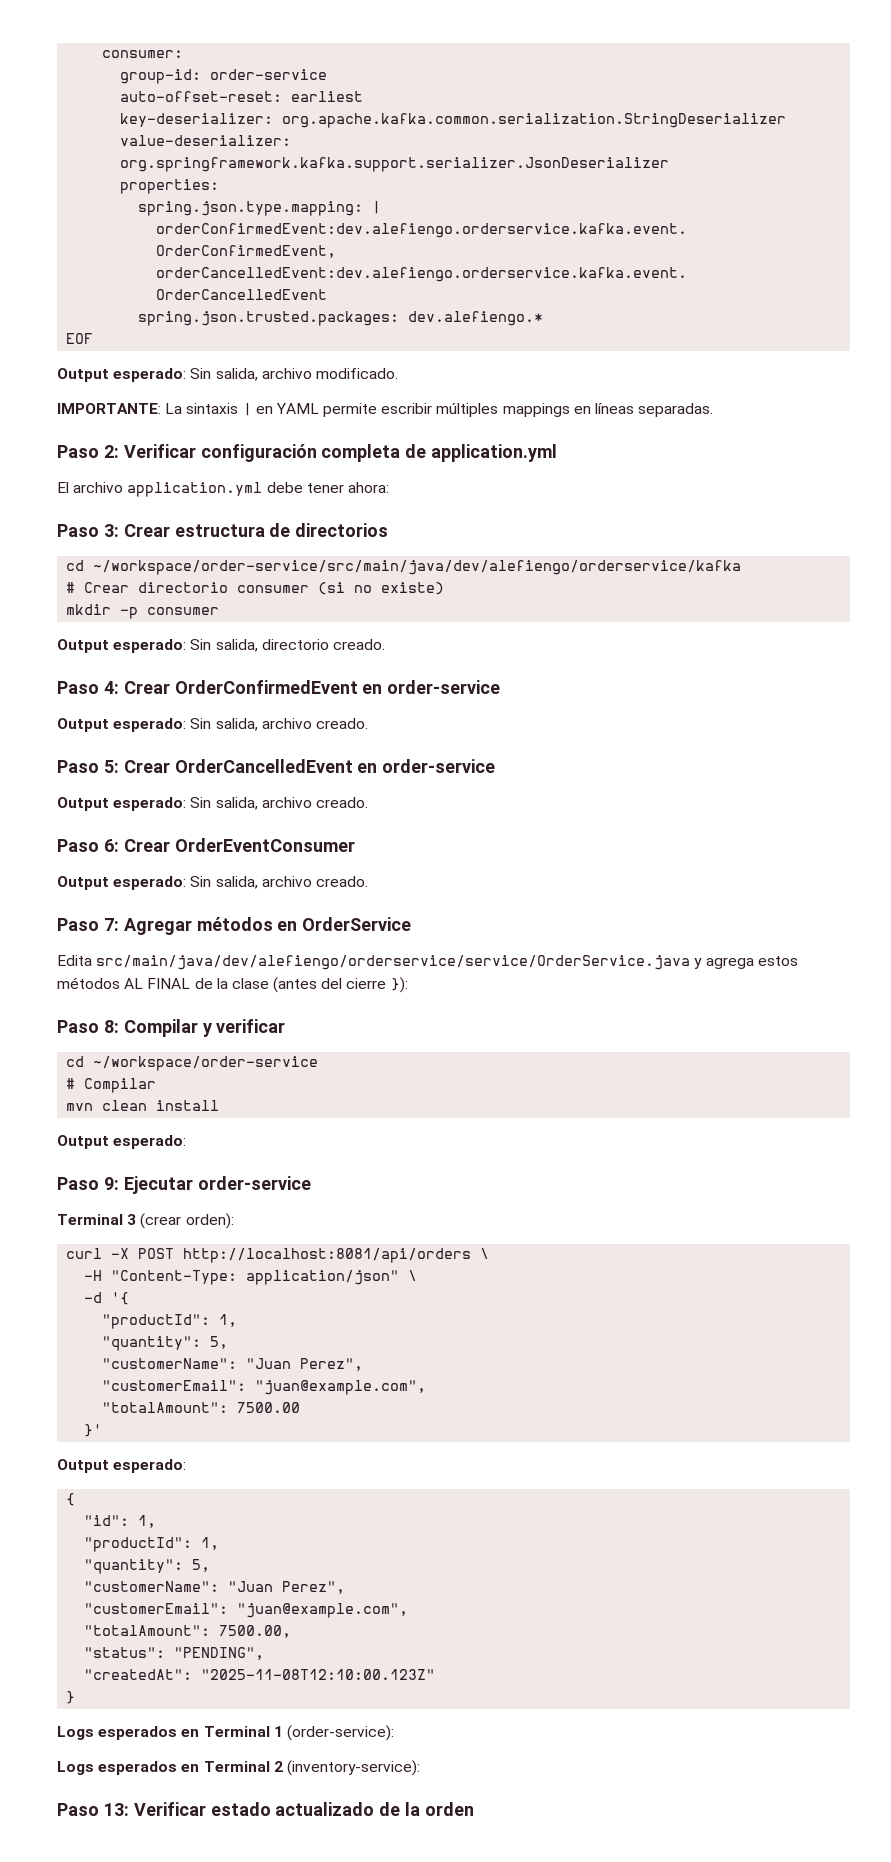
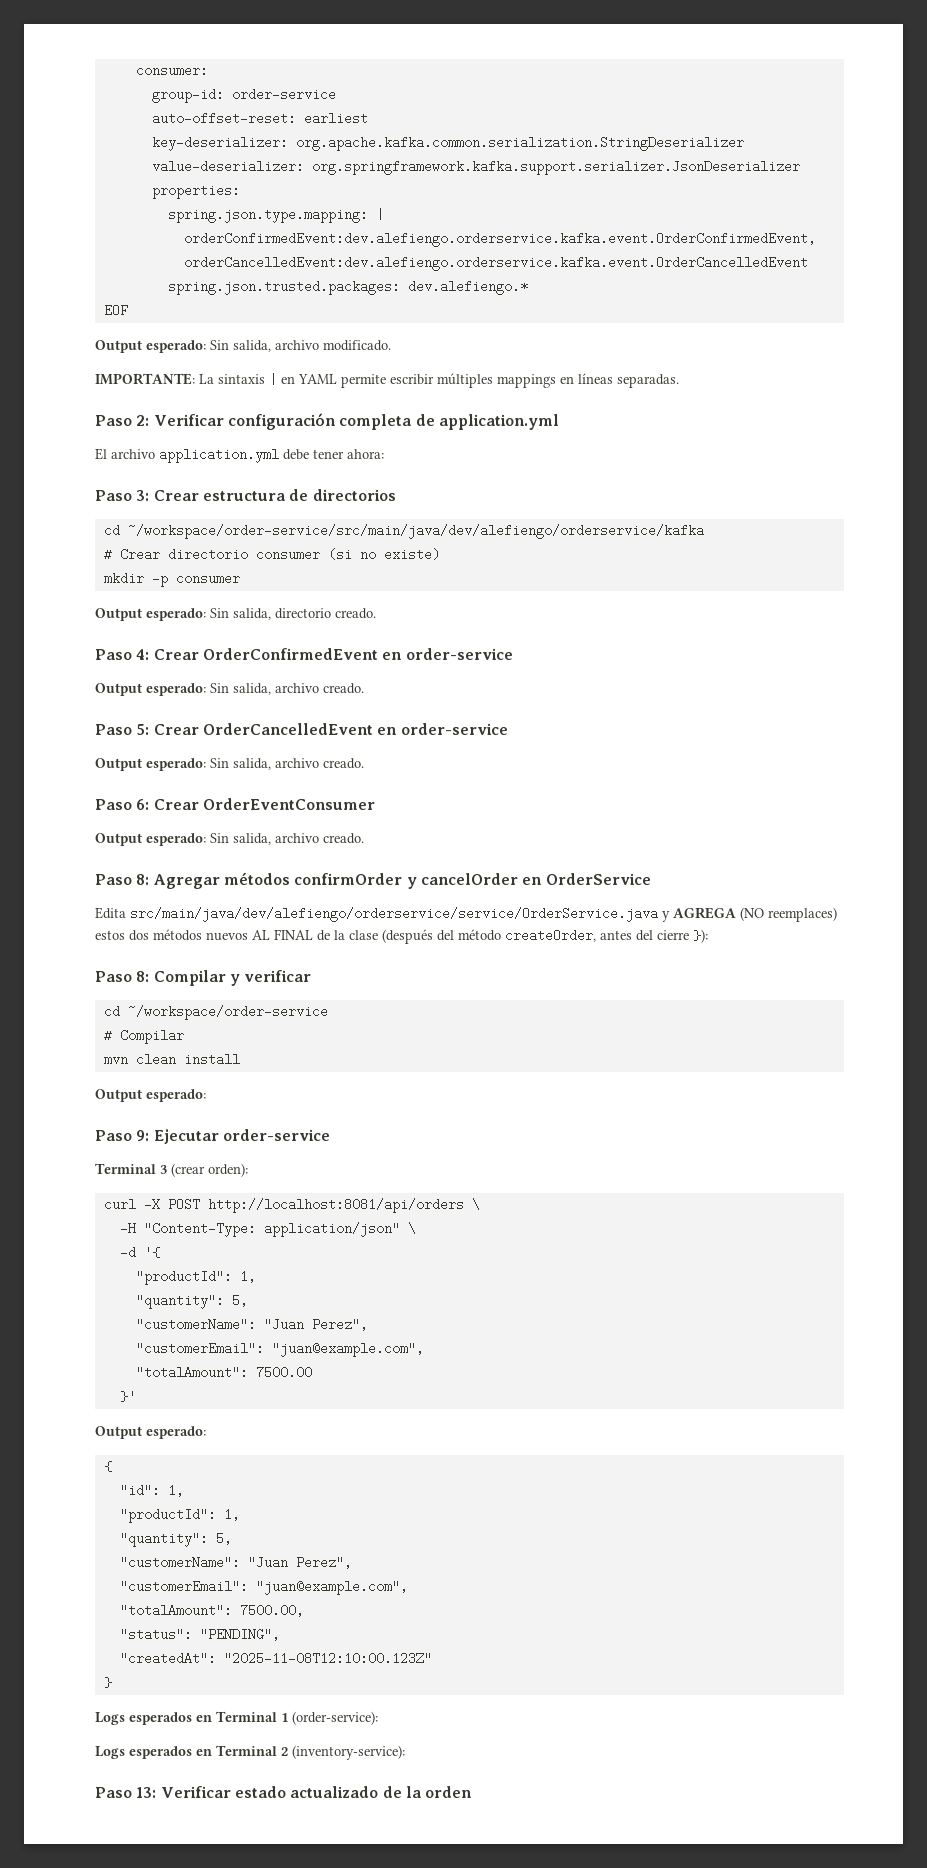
- Paso 7: Agregar métodos en OrderService
+ Paso 8: Agregar métodos confirmOrder y cancelOrder en OrderService
- Edita src/main/java/dev/alefiengo/orderservice/service/OrderService.java y agrega estos métodos AL FINAL de la clase (antes del cierre }):
+ Edita src/main/java/dev/alefiengo/orderservice/service/OrderService.java y AGREGA (NO reemplaces) estos dos métodos nuevos AL FINAL de la clase (después del método createOrder, antes del cierre }):

